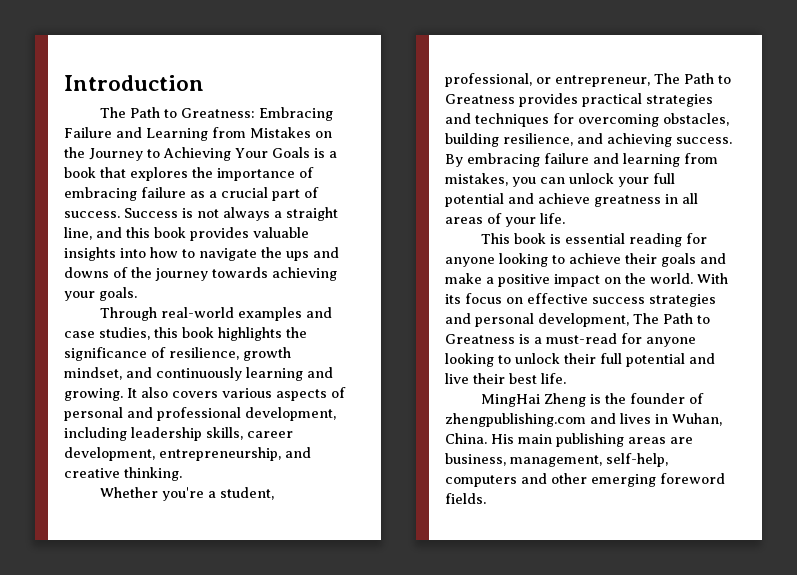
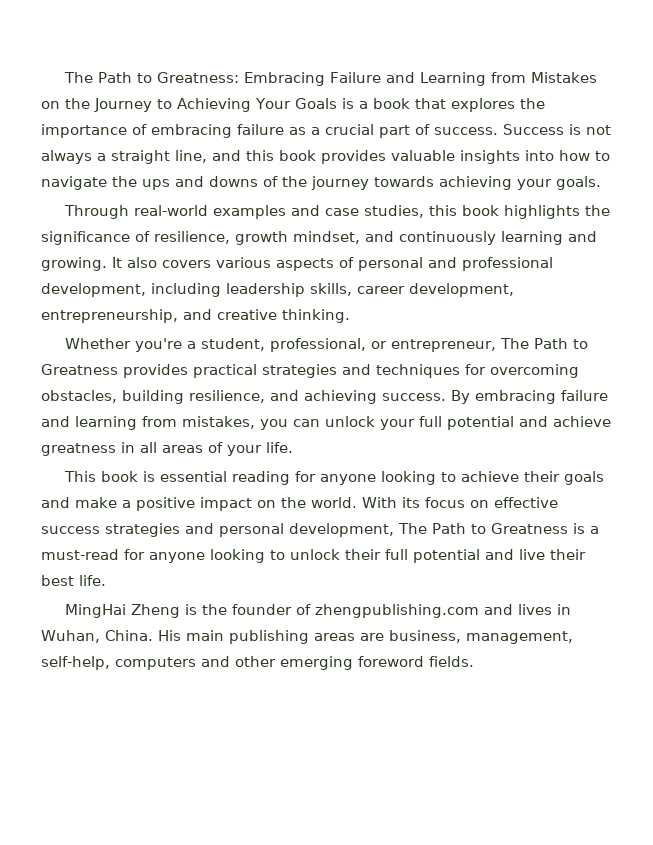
- Introduction

